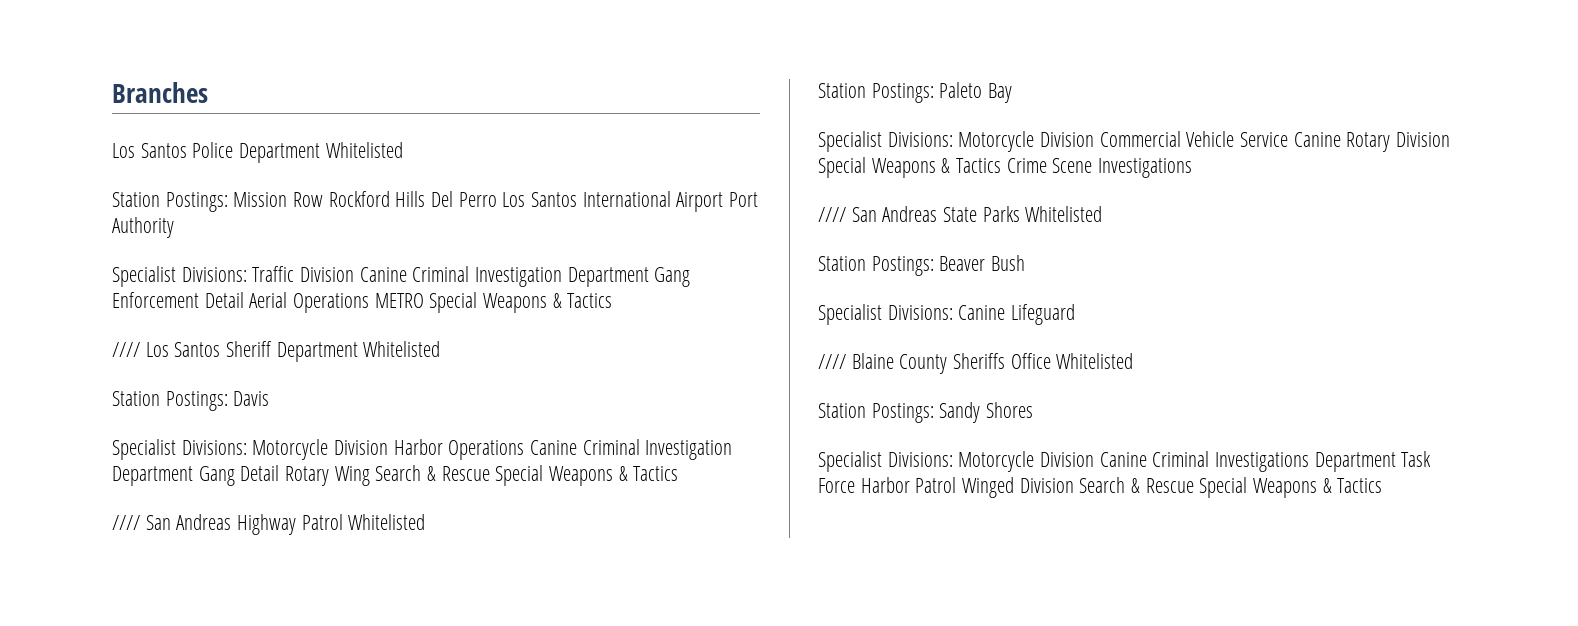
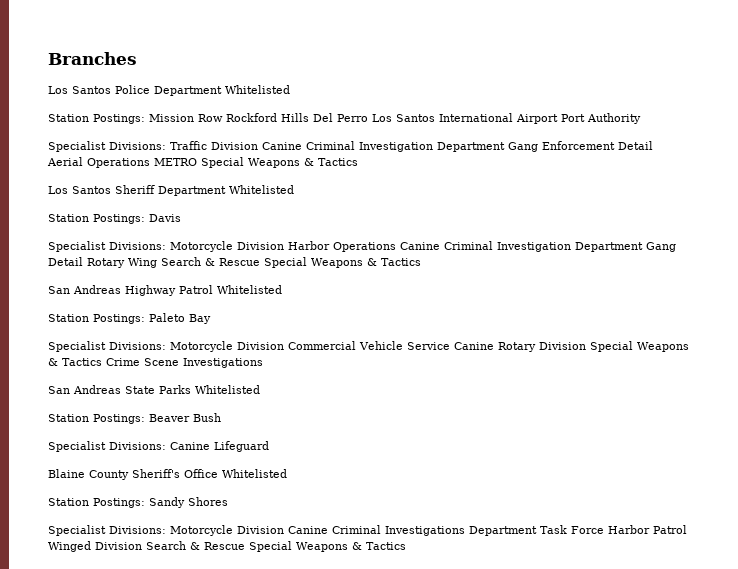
- //// Los Santos Sheriff Department Whitelisted
+ Los Santos Sheriff Department Whitelisted
- //// San Andreas Highway Patrol Whitelisted
+ San Andreas Highway Patrol Whitelisted
- //// San Andreas State Parks Whitelisted
+ San Andreas State Parks Whitelisted
- //// Blaine County Sheriffs Office Whitelisted
+ Blaine County Sheriff's Office Whitelisted

